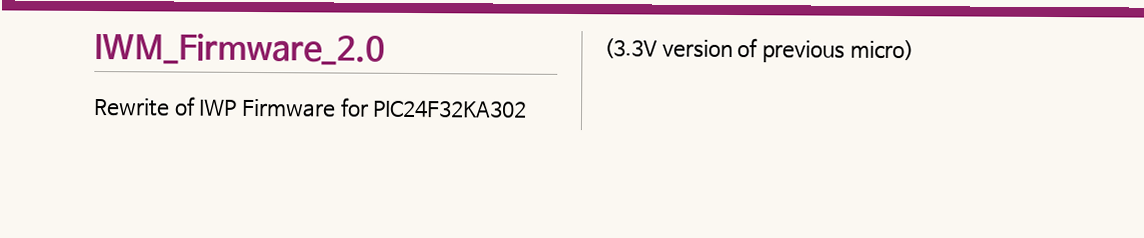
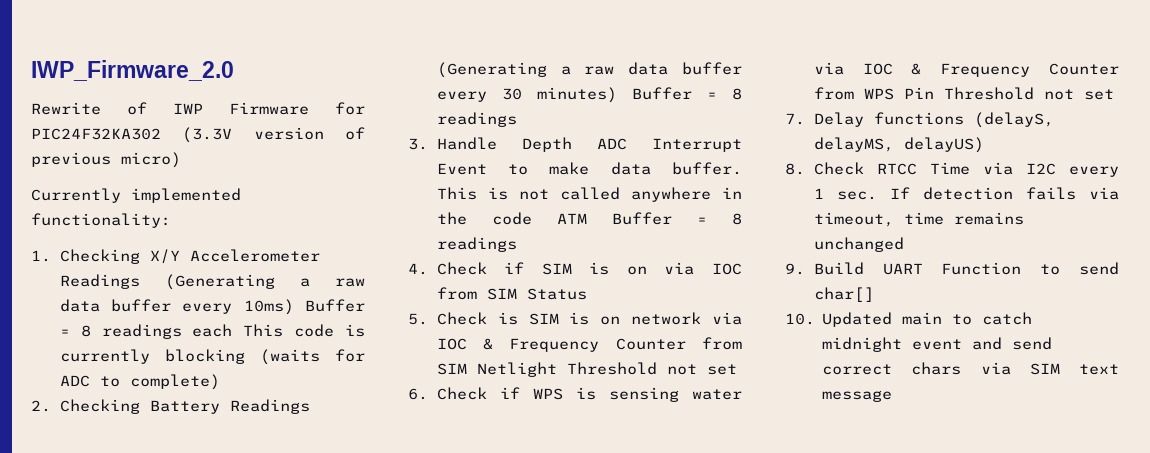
- IWM_Firmware_2.0
+ IWP_Firmware_2.0
+ Currently implemented functionality:
+ 1. Checking X/Y Accelerometer Readings (Generating a raw data buffer every 10ms) Buffer = 8 readings each This code is currently blocking (waits for ADC to complete)
+ 2. Checking Battery Readings (Generating a raw data buffer every 30 minutes) Buffer = 8 readings
+ 3. Handle Depth ADC Interrupt Event to make data buffer. This is not called anywhere in the code ATM Buffer = 8 readings
+ 4. Check if SIM is on via IOC from SIM Status
+ 5. Check is SIM is on network via IOC & Frequency Counter from SIM Netlight Threshold not set
+ 6. Check if WPS is sensing water via IOC & Frequency Counter from WPS Pin Threshold not set
+ 7. Delay functions (delayS, delayMS, delayUS)
+ 8. Check RTCC Time via I2C every 1 sec. If detection fails via timeout, time remains unchanged
+ 9. Build UART Function to send char[]
+ 10. Updated main to catch midnight event and send correct chars via SIM text message

